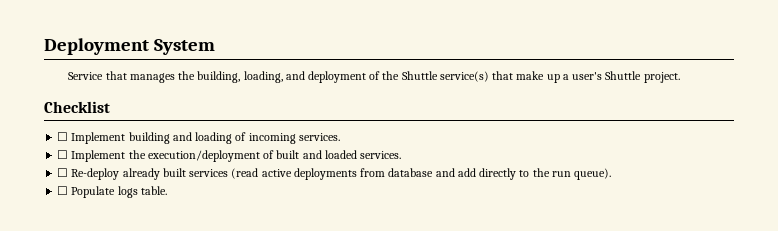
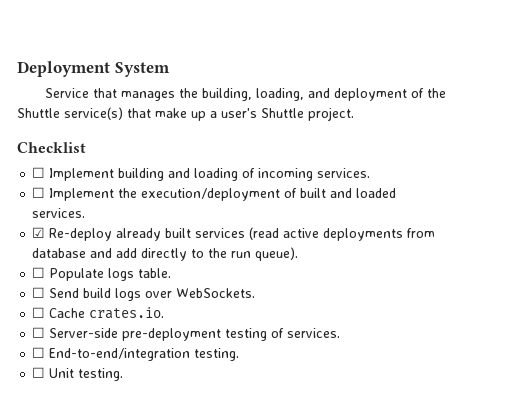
- ☐ Re-deploy already built services (read active deployments from database and add directly to the run queue).
+ ☑ Re-deploy already built services (read active deployments from database and add directly to the run queue).
+ ☐ Send build logs over WebSockets.
+ ☐ Cache crates.io.
+ ☐ Server-side pre-deployment testing of services.
+ ☐ End-to-end/integration testing.
+ ☐ Unit testing.

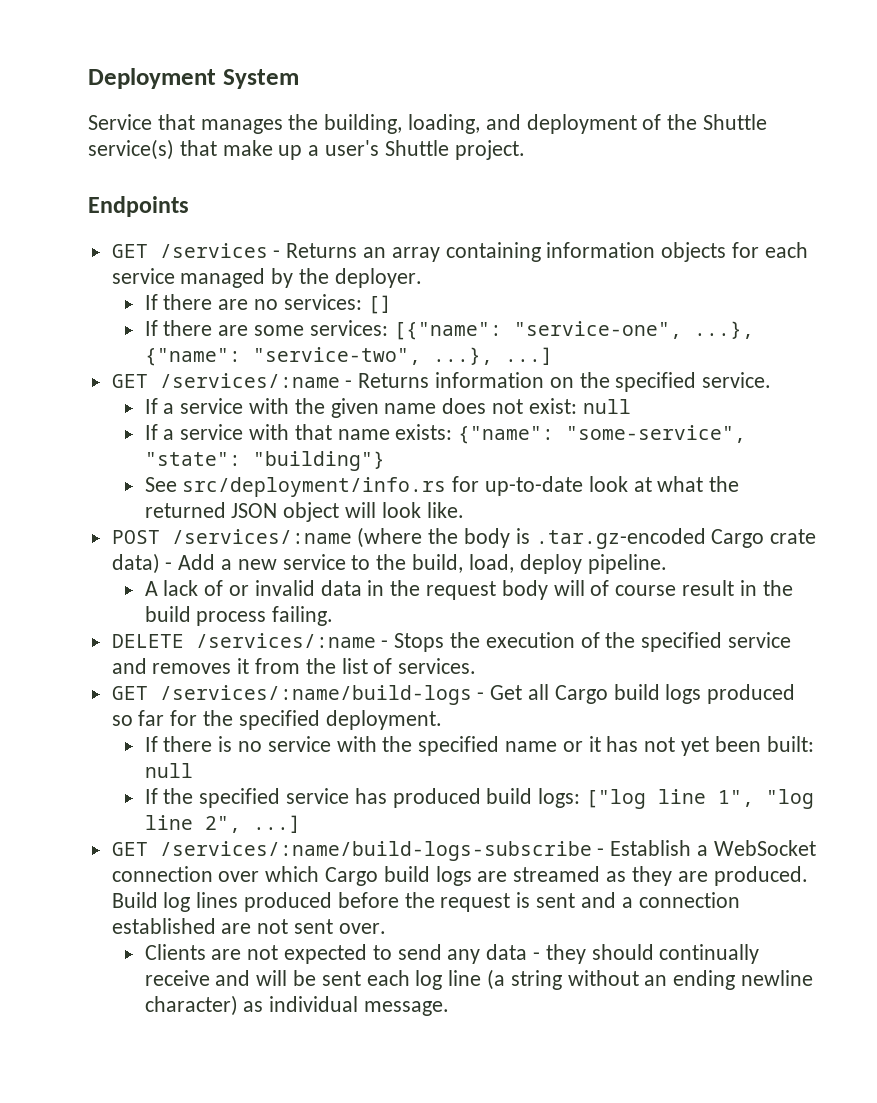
- Checklist
- ☐ Implement building and loading of incoming services.
- ☐ Implement the execution/deployment of built and loaded services.
- ☑ Re-deploy already built services (read active deployments from database and add directly to the run queue).
- ☐ Populate logs table.
- ☐ Send build logs over WebSockets.
- ☐ Cache crates.io.
- ☐ Server-side pre-deployment testing of services.
- ☐ End-to-end/integration testing.
- ☐ Unit testing.
+ Endpoints
+ GET /services - Returns an array containing information objects for each service managed by the deployer.
+ If there are no services: []
+ If there are some services: [{"name": "service-one", ...}, {"name": "service-two", ...}, ...]
+ GET /services/:name - Returns information on the specified service.
+ If a service with the given name does not exist: null
+ If a service with that name exists: {"name": "some-service", "state": "building"}
+ See src/deployment/info.rs for up-to-date look at what the returned JSON object will look like.
+ POST /services/:name (where the body is .tar.gz-encoded Cargo crate data) - Add a new service to the build, load, deploy pipeline.
+ A lack of or invalid data in the request body will of course result in the build process failing.
+ DELETE /services/:name - Stops the execution of the specified service and removes it from the list of services.
+ GET /services/:name/build-logs - Get all Cargo build logs produced so far for the specified deployment.
+ If there is no service with the specified name or it has not yet been built: null
+ If the specified service has produced build logs: ["log line 1", "log line 2", ...]
+ GET /services/:name/build-logs-subscribe - Establish a WebSocket connection over which Cargo build logs are streamed as they are produced. Build log lines produced before the request is sent and a connection established are not sent over.
+ Clients are not expected to send any data - they should continually receive and will be sent each log line (a string without an ending newline character) as individual message.

